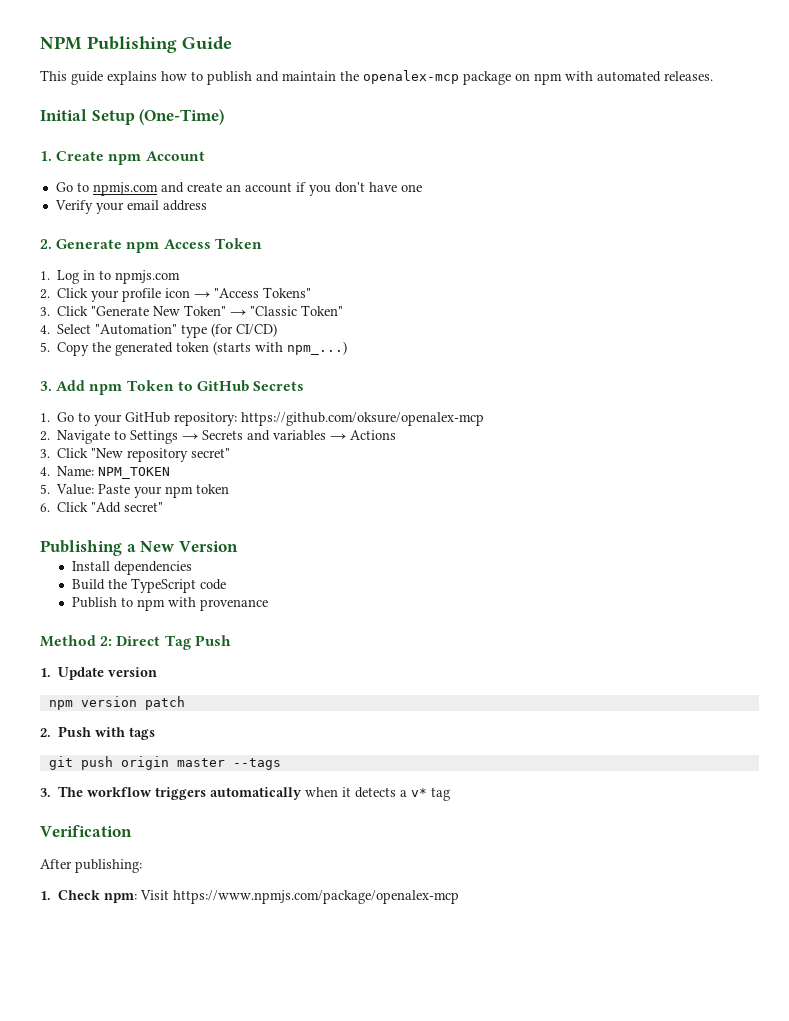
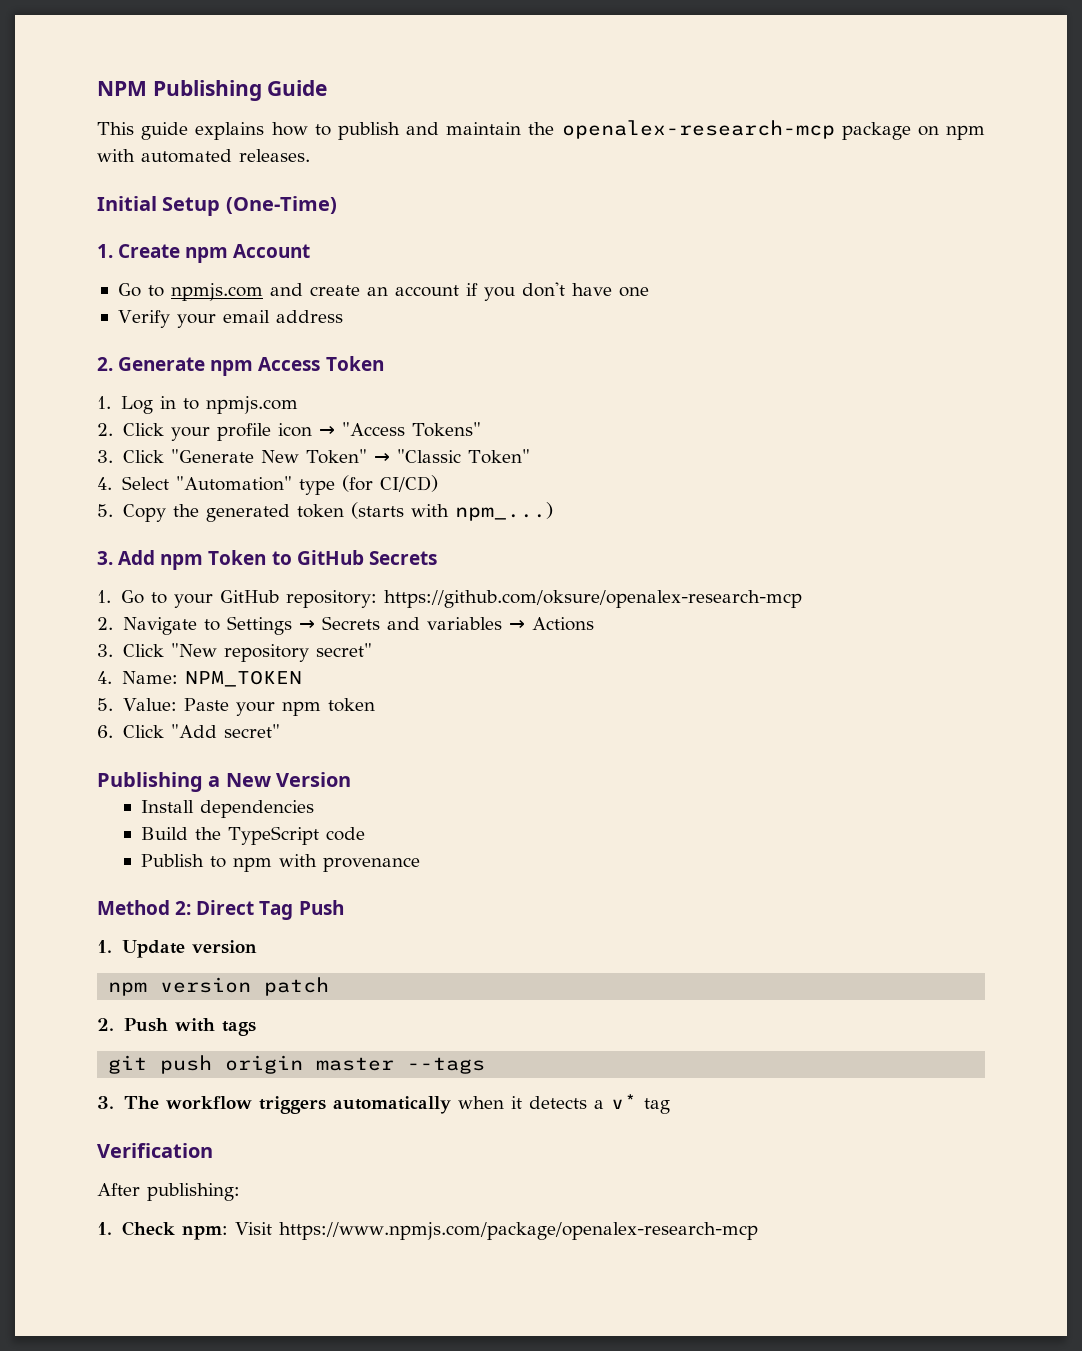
- This guide explains how to publish and maintain the openalex-mcp package on npm with automated releases.
+ This guide explains how to publish and maintain the openalex-research-mcp package on npm with automated releases.
- 1. Go to your GitHub repository: https://github.com/oksure/openalex-mcp
+ 1. Go to your GitHub repository: https://github.com/oksure/openalex-research-mcp
- 1. Check npm: Visit https://www.npmjs.com/package/openalex-mcp
+ 1. Check npm: Visit https://www.npmjs.com/package/openalex-research-mcp

